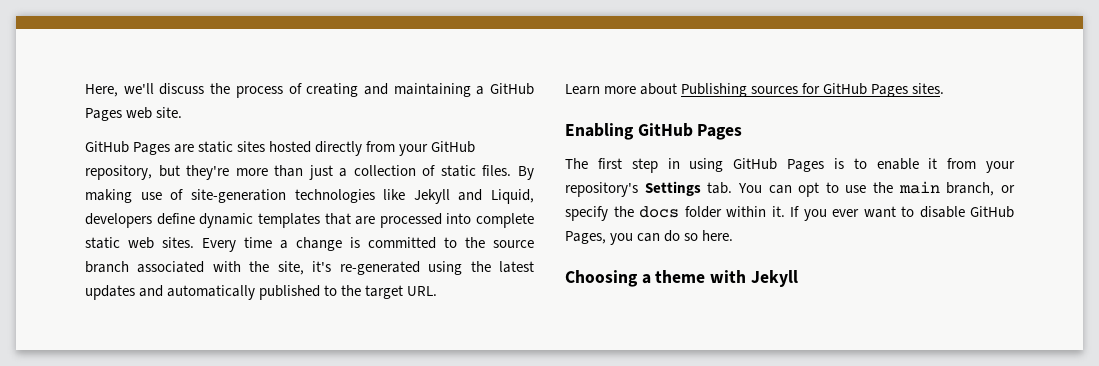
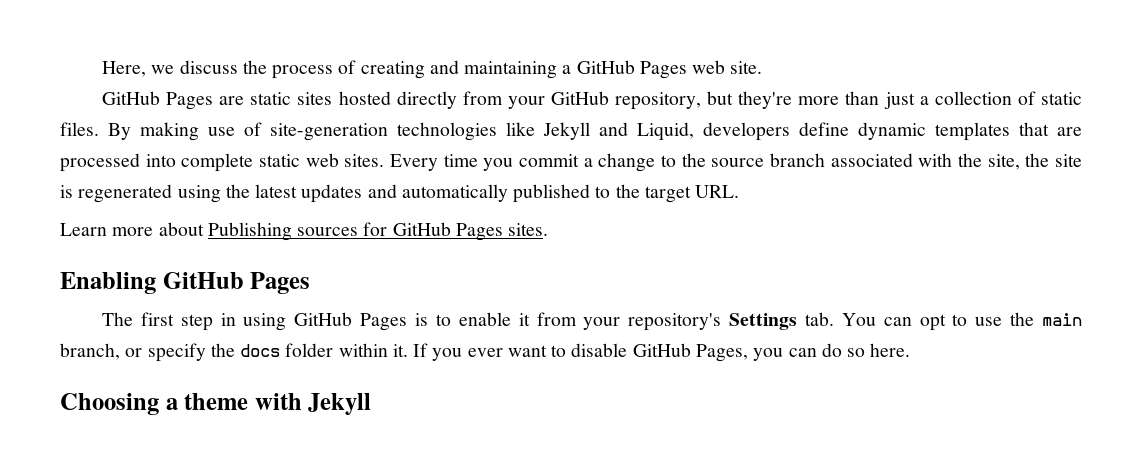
- Here, we'll discuss the process of creating and maintaining a GitHub Pages web site.
+ Here, we discuss the process of creating and maintaining a GitHub Pages web site.
- Every time a change is committed to the source branch associated with the site, it's re-generated using the latest updates and automatically published to the target URL.
+ Every time you commit a change to the source branch associated with the site, the site is regenerated using the latest updates and automatically published to the target URL.

